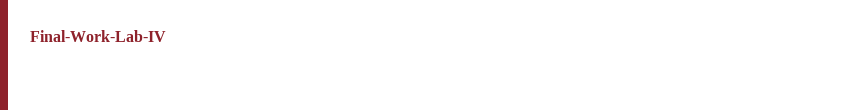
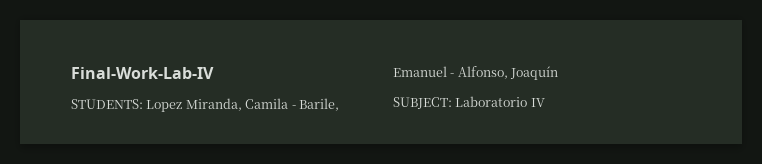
+ STUDENTS: Lopez Miranda, Camila - Barile, Emanuel - Alfonso, Joaquín
+ SUBJECT: Laboratorio IV

